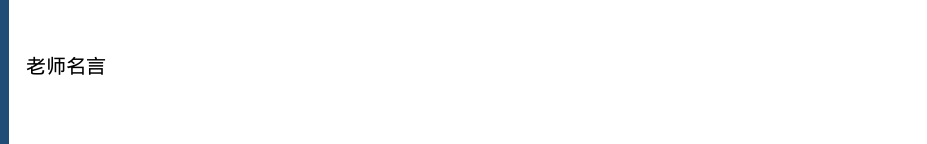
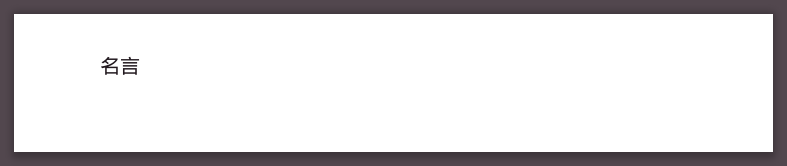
- 老师名言
+ 名言

